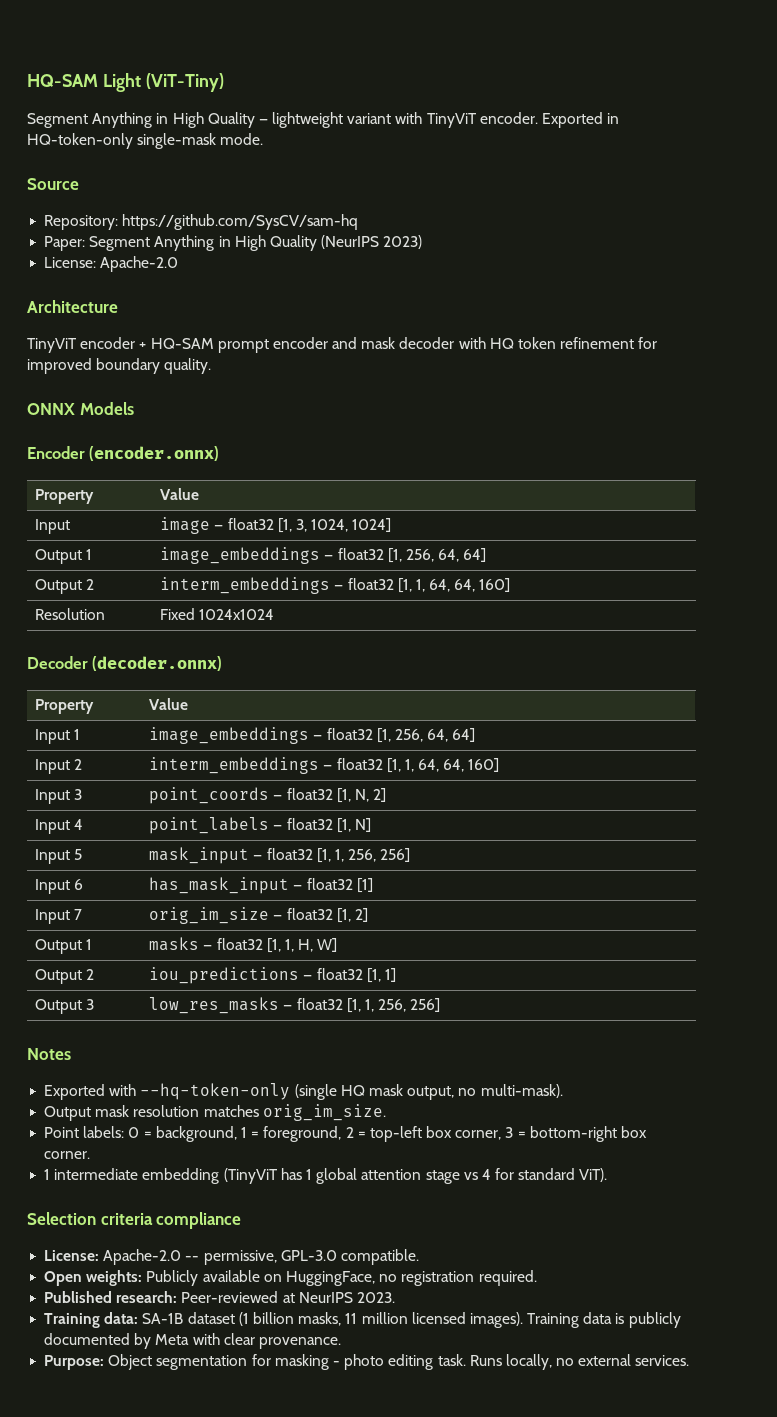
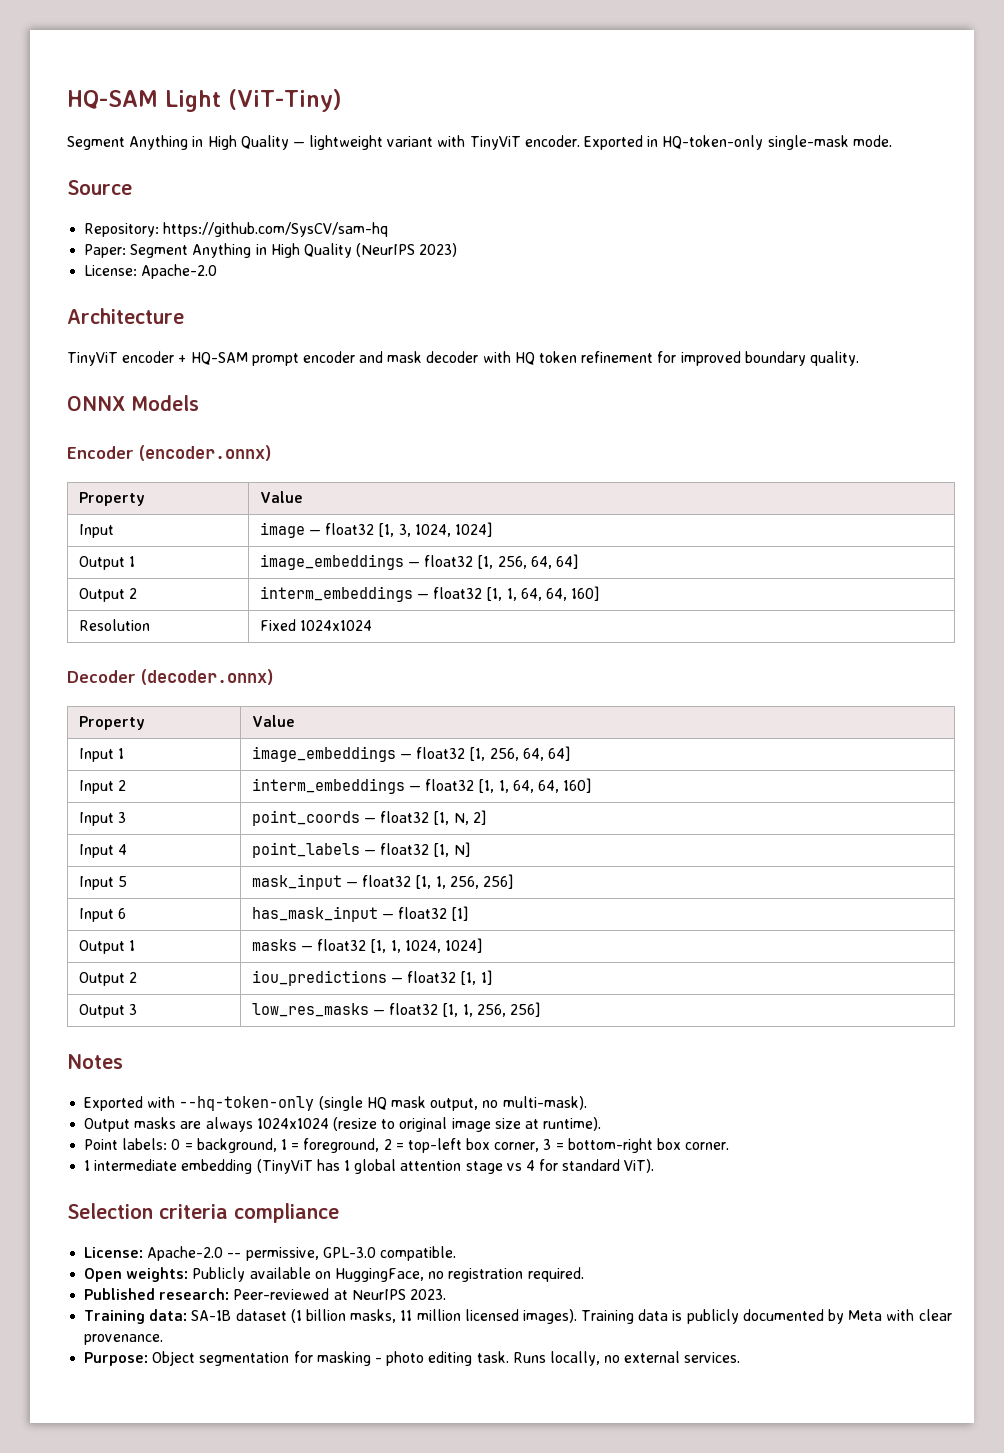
- Input 7 | orig_im_size — float32 [1, 2]
- Output 1 | masks — float32 [1, 1, H, W]
+ Output 1 | masks — float32 [1, 1, 1024, 1024]
- Output mask resolution matches orig_im_size.
+ Output masks are always 1024x1024 (resize to original image size at runtime).

